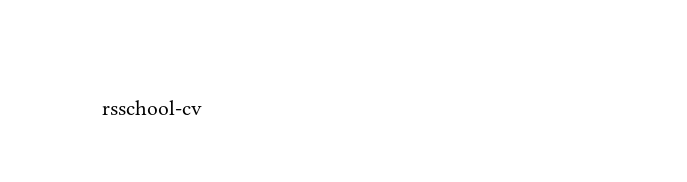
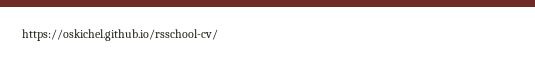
- rsschool-cv
+ https://oskichel.github.io/rsschool-cv/

